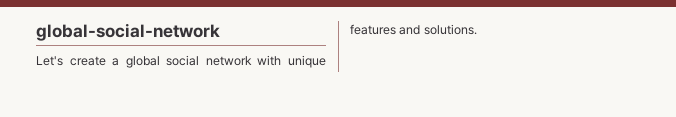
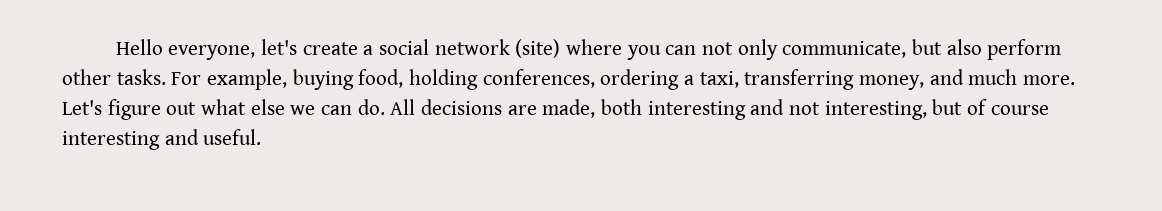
- global-social-network
- Let's create a global social network with unique features and solutions.
+ Hello everyone, let's create a social network (site) where you can not only communicate, but also perform other tasks. For example, buying food, holding conferences, ordering a taxi, transferring money, and much more. Let's figure out what else we can do. All decisions are made, both interesting and not interesting, but of course interesting and useful.

